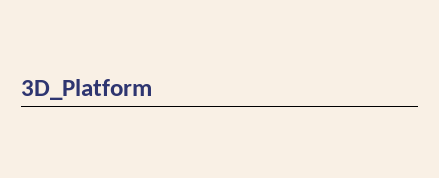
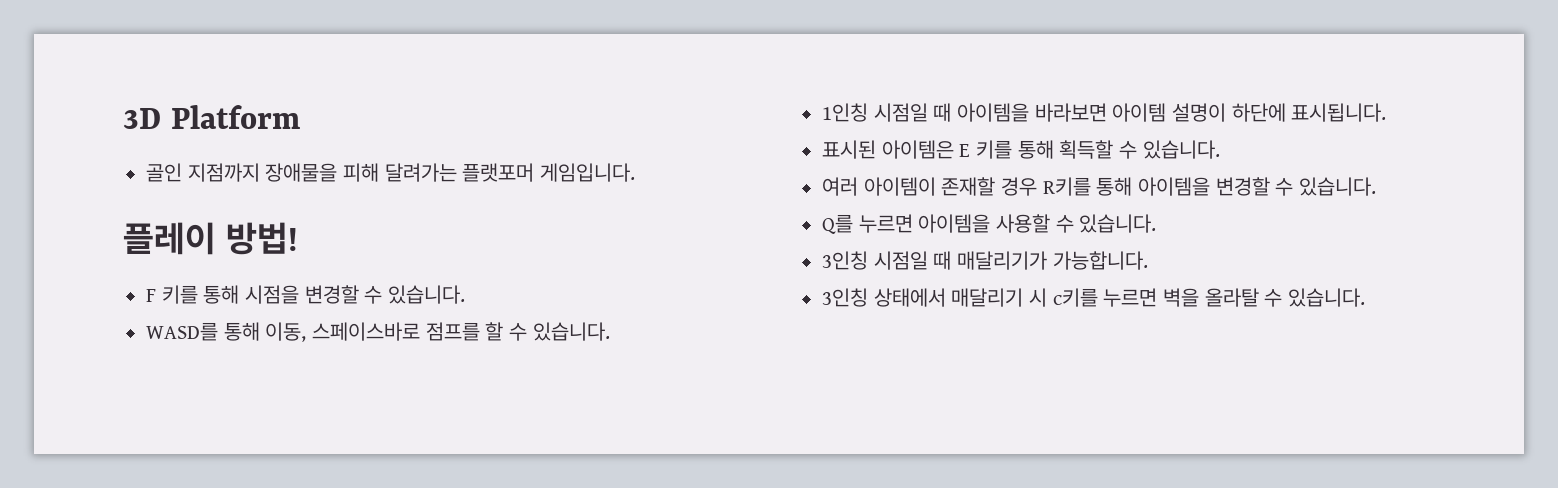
- 3D_Platform
+ 3D Platform
+ 골인 지점까지 장애물을 피해 달려가는 플랫포머 게임입니다.
+ 플레이 방법!
+ F 키를 통해 시점을 변경할 수 있습니다.
+ WASD를 통해 이동, 스페이스바로 점프를 할 수 있습니다.
+ 1인칭 시점일 때 아이템을 바라보면 아이템 설명이 하단에 표시됩니다.
+ 표시된 아이템은 E 키를 통해 획득할 수 있습니다.
+ 여러 아이템이 존재할 경우 R키를 통해 아이템을 변경할 수 있습니다.
+ Q를 누르면 아이템을 사용할 수 있습니다.
+ 3인칭 시점일 때 매달리기가 가능합니다.
+ 3인칭 상태에서 매달리기 시 c키를 누르면 벽을 올라탈 수 있습니다.

